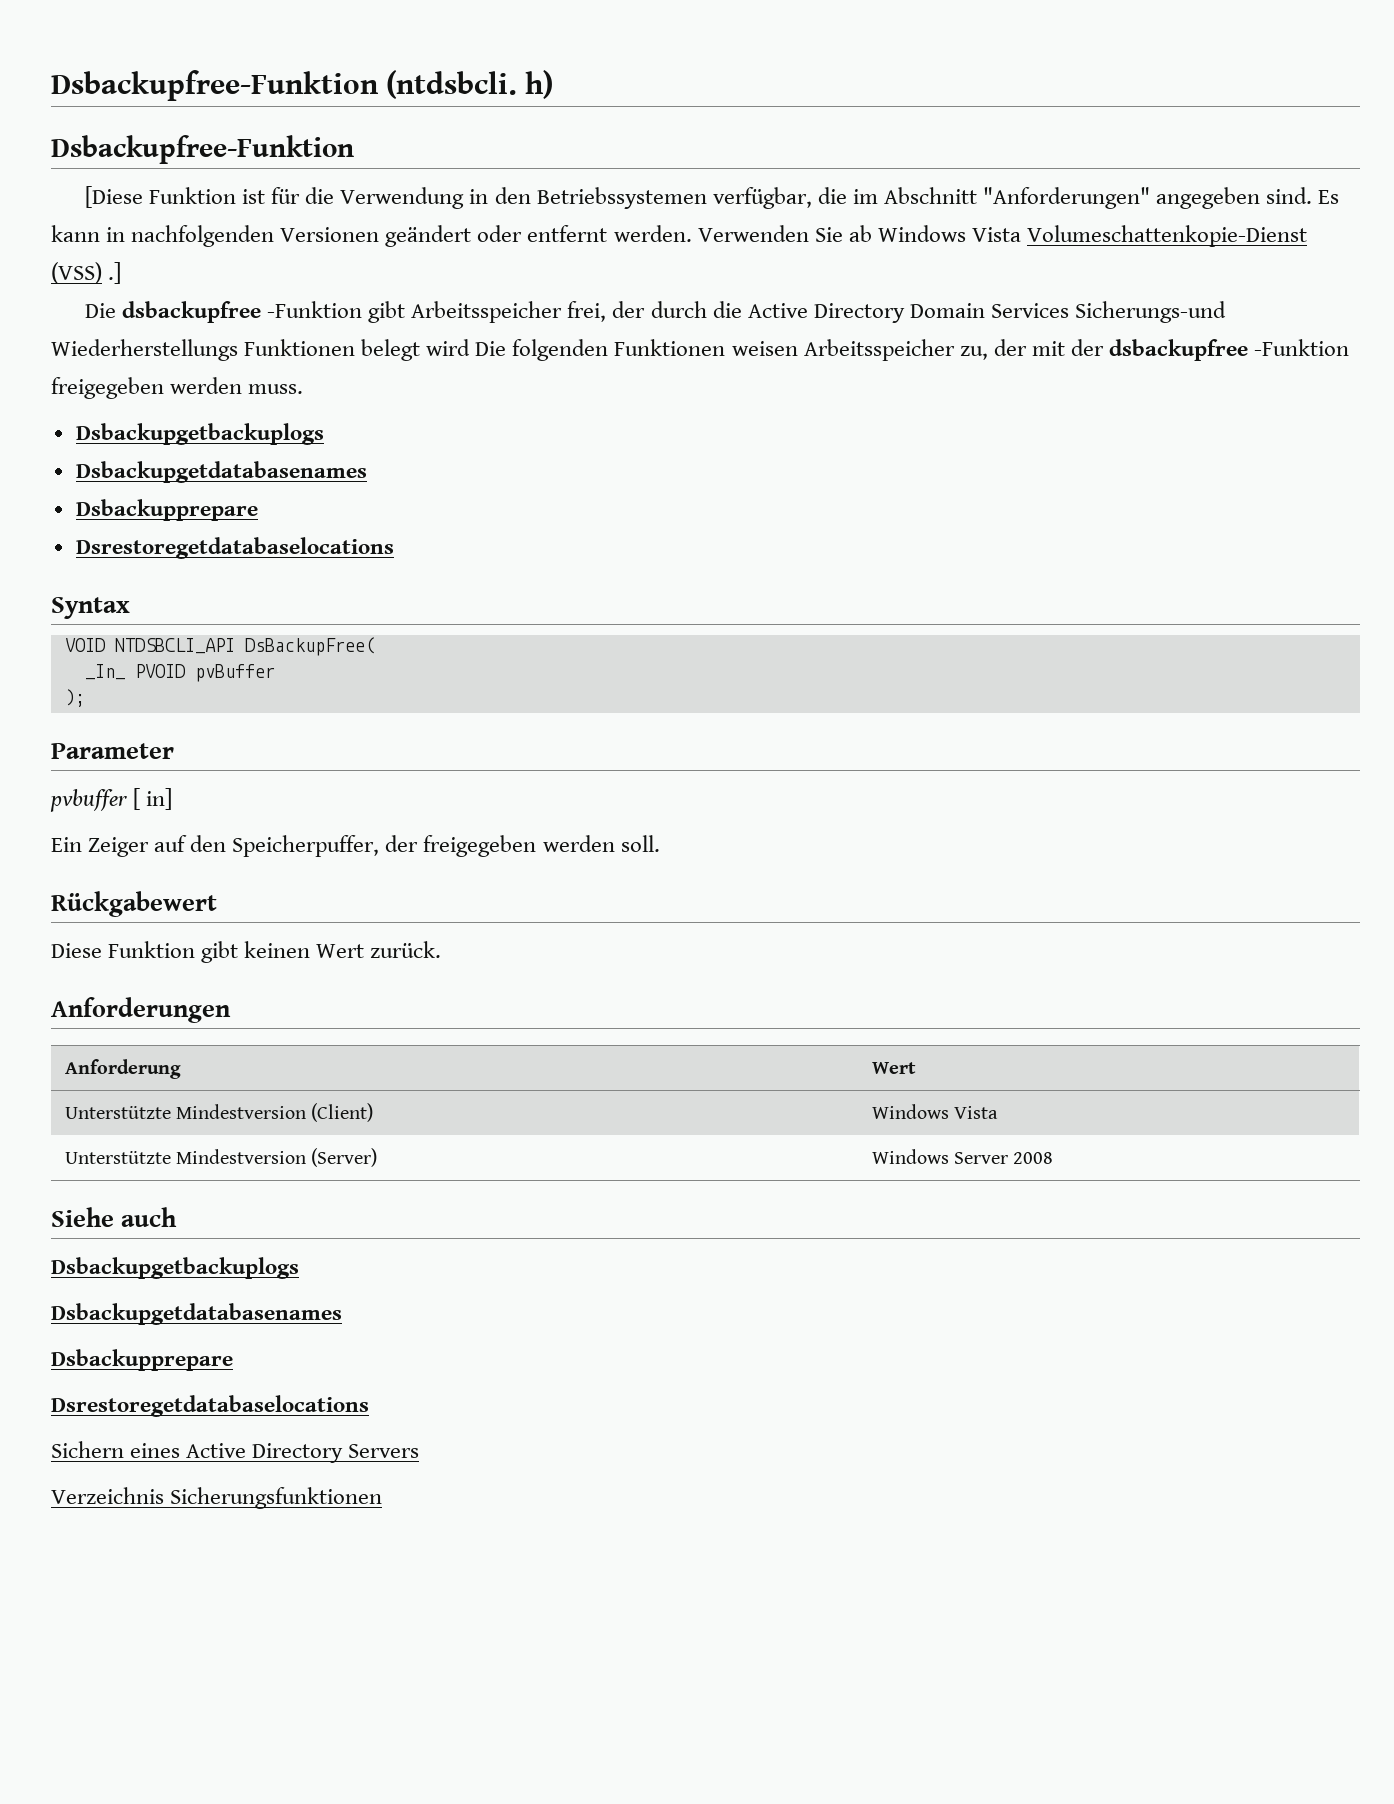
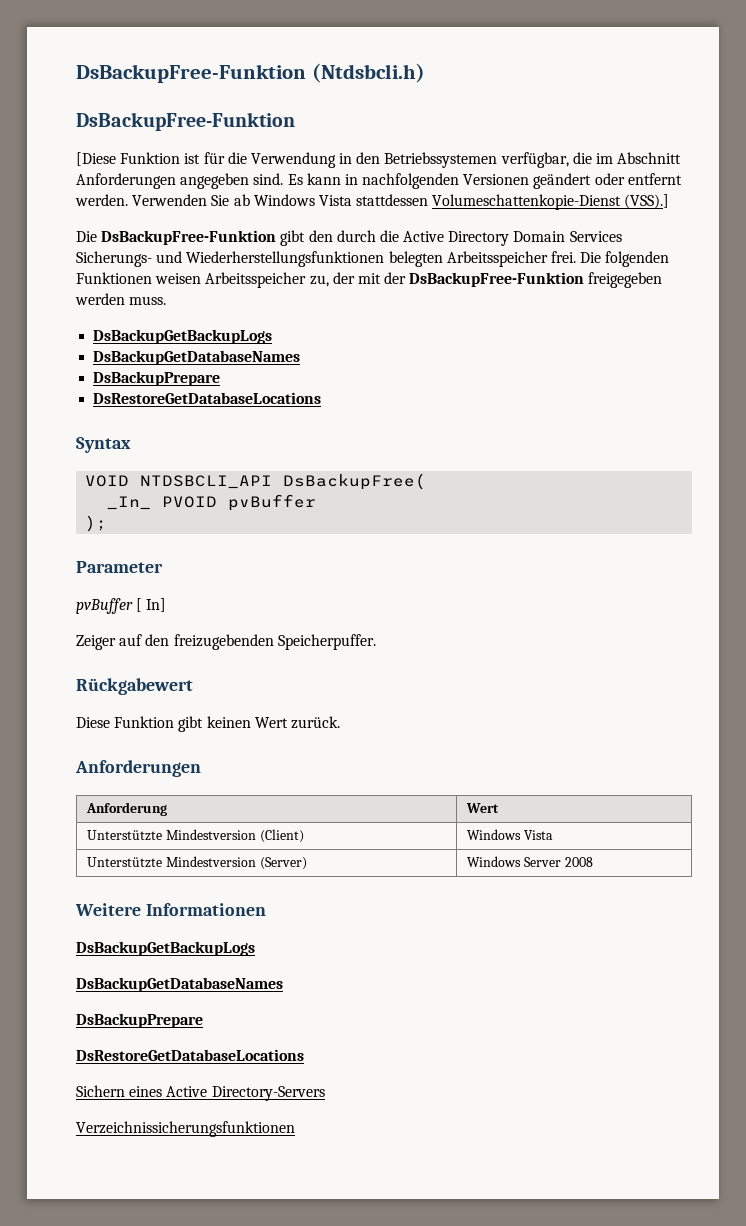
- Dsbackupfree-Funktion (ntdsbcli. h)
- Dsbackupfree-Funktion
+ DsBackupFree-Funktion (Ntdsbcli.h)
+ DsBackupFree-Funktion
- [Diese Funktion ist für die Verwendung in den Betriebssystemen verfügbar, die im Abschnitt "Anforderungen" angegeben sind.
+ [Diese Funktion ist für die Verwendung in den Betriebssystemen verfügbar, die im Abschnitt Anforderungen angegeben sind.
- Verwenden Sie ab Windows Vista Volumeschattenkopie-Dienst (VSS) .]
- Die dsbackupfree -Funktion gibt Arbeitsspeicher frei, der durch die Active Directory Domain Services Sicherungs-und Wiederherstellungs Funktionen belegt wird Die folgenden Funktionen weisen Arbeitsspeicher zu, der mit der dsbackupfree -Funktion freigegeben werden muss.
- Dsbackupgetbackuplogs
- Dsbackupgetdatabasenames
- Dsbackupprepare
- Dsrestoregetdatabaselocations
+ Verwenden Sie ab Windows Vista stattdessen Volumeschattenkopie-Dienst (VSS).]
+ Die DsBackupFree-Funktion gibt den durch die Active Directory Domain Services Sicherungs- und Wiederherstellungsfunktionen belegten Arbeitsspeicher frei. Die folgenden Funktionen weisen Arbeitsspeicher zu, der mit der DsBackupFree-Funktion freigegeben werden muss.
+ DsBackupGetBackupLogs
+ DsBackupGetDatabaseNames
+ DsBackupPrepare
+ DsRestoreGetDatabaseLocations
- pvbuffer [ in]
- Ein Zeiger auf den Speicherpuffer, der freigegeben werden soll.
+ pvBuffer [ In]
+ Zeiger auf den freizugebenden Speicherpuffer.
- Siehe auch
- Dsbackupgetbackuplogs
- Dsbackupgetdatabasenames
- Dsbackupprepare
- Dsrestoregetdatabaselocations
+ Weitere Informationen
+ DsBackupGetBackupLogs
+ DsBackupGetDatabaseNames
+ DsBackupPrepare
+ DsRestoreGetDatabaseLocations
- Sichern eines Active Directory Servers
- Verzeichnis Sicherungsfunktionen
+ Sichern eines Active Directory-Servers
+ Verzeichnissicherungsfunktionen

